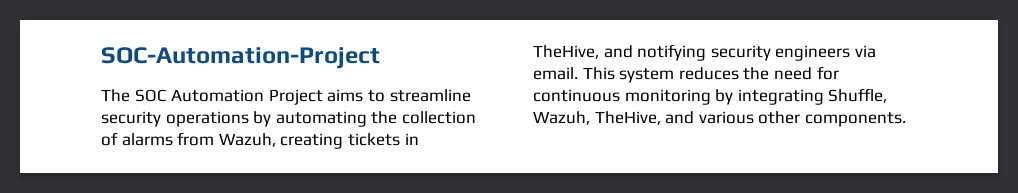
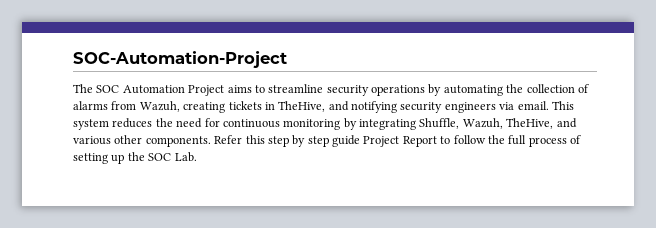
+ Refer this step by step guide Project Report to follow the full process of setting up the SOC Lab.

